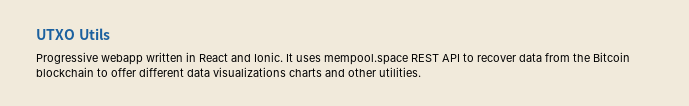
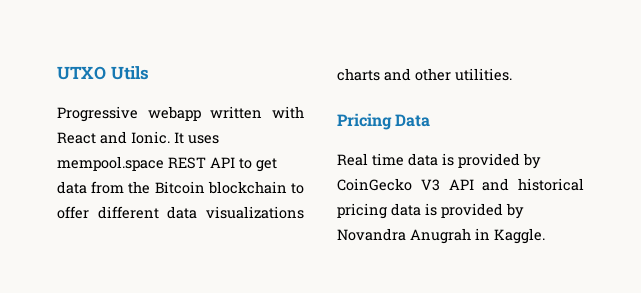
- Progressive webapp written in React and Ionic.
+ Progressive webapp written with React and Ionic.
- It uses mempool.space REST API to recover data from the Bitcoin blockchain to offer different data visualizations charts and other utilities.
+ It uses mempool.space REST API to get data from the Bitcoin blockchain to offer different data visualizations charts and other utilities.
+ Pricing Data
+ Real time data is provided by CoinGecko V3 API and historical pricing data is provided by Novandra Anugrah in Kaggle.

